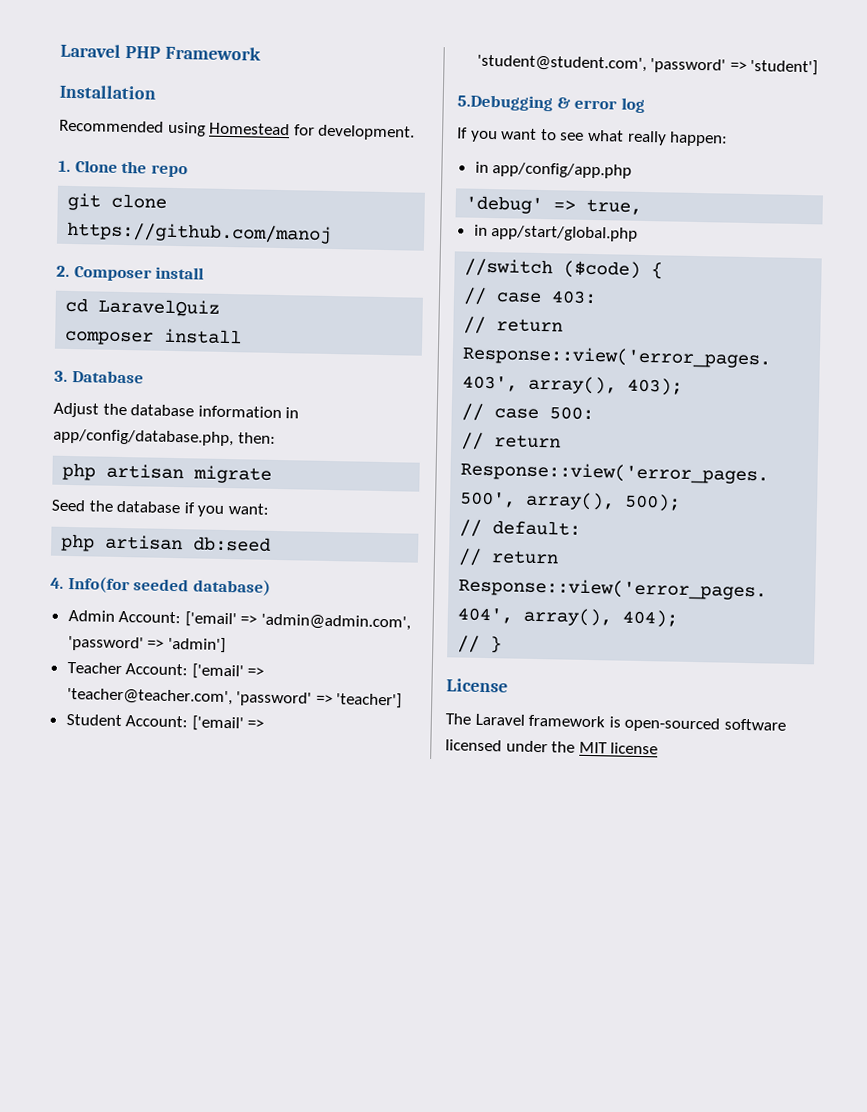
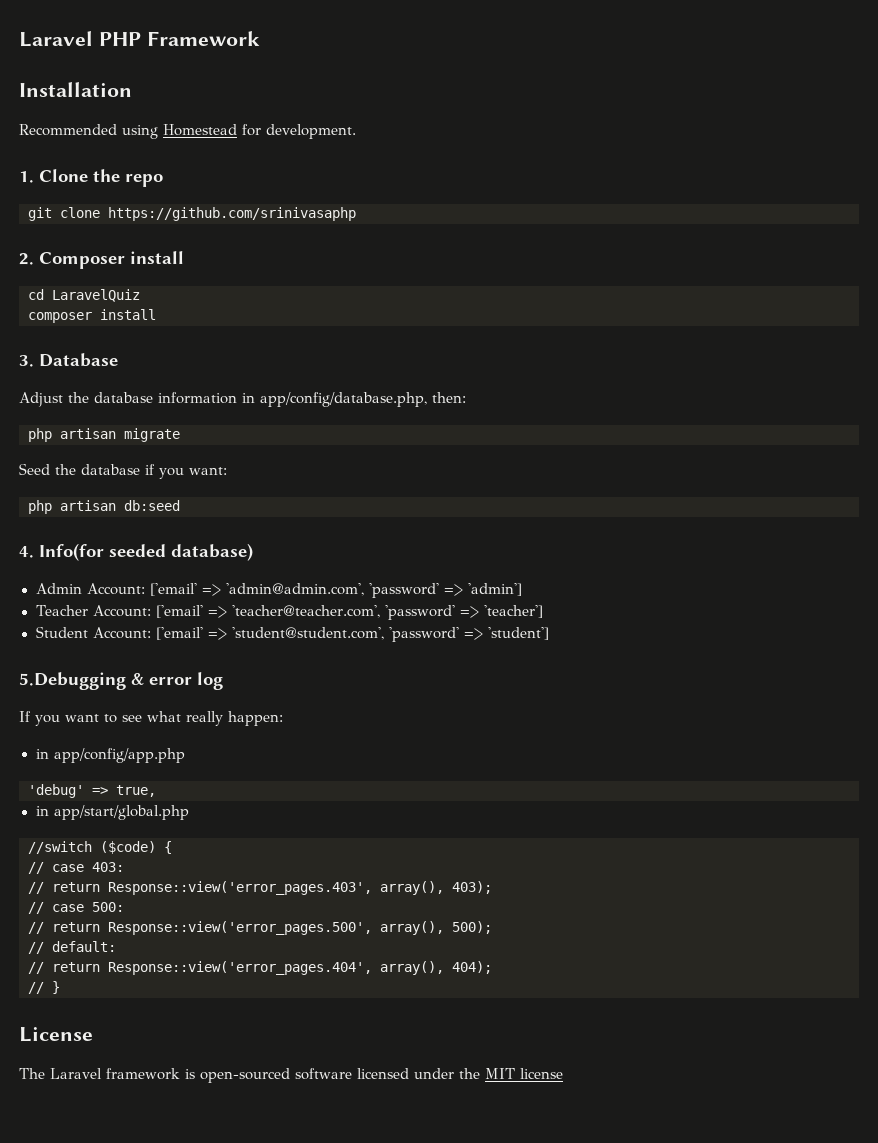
- git clone https://github.com/manoj
+ git clone https://github.com/srinivasaphp

